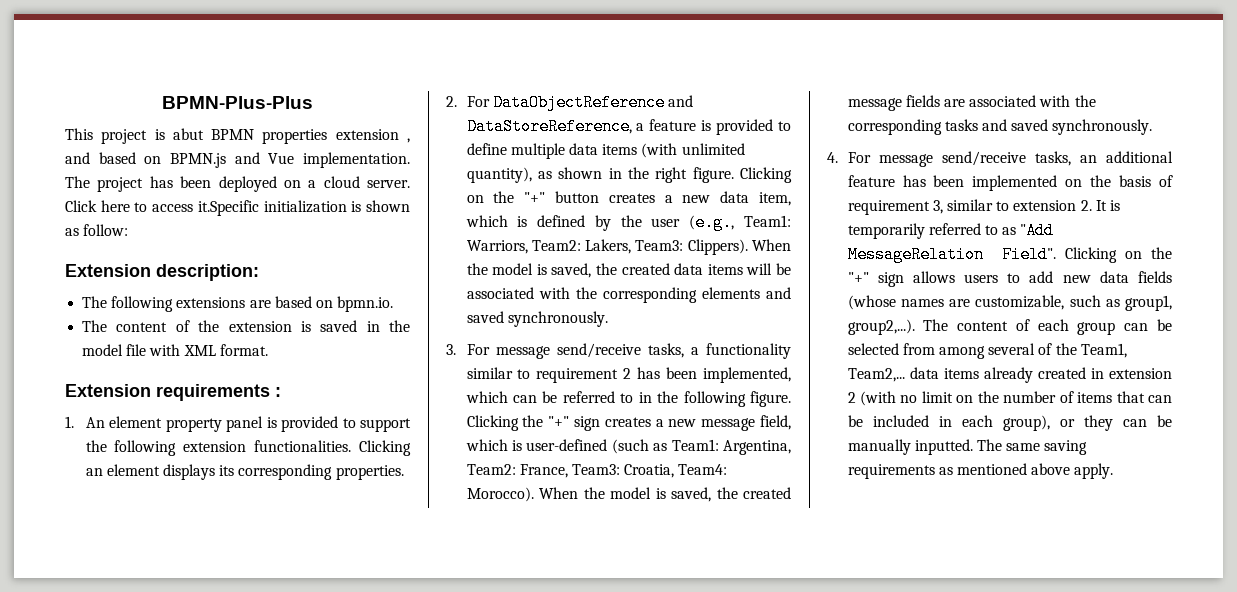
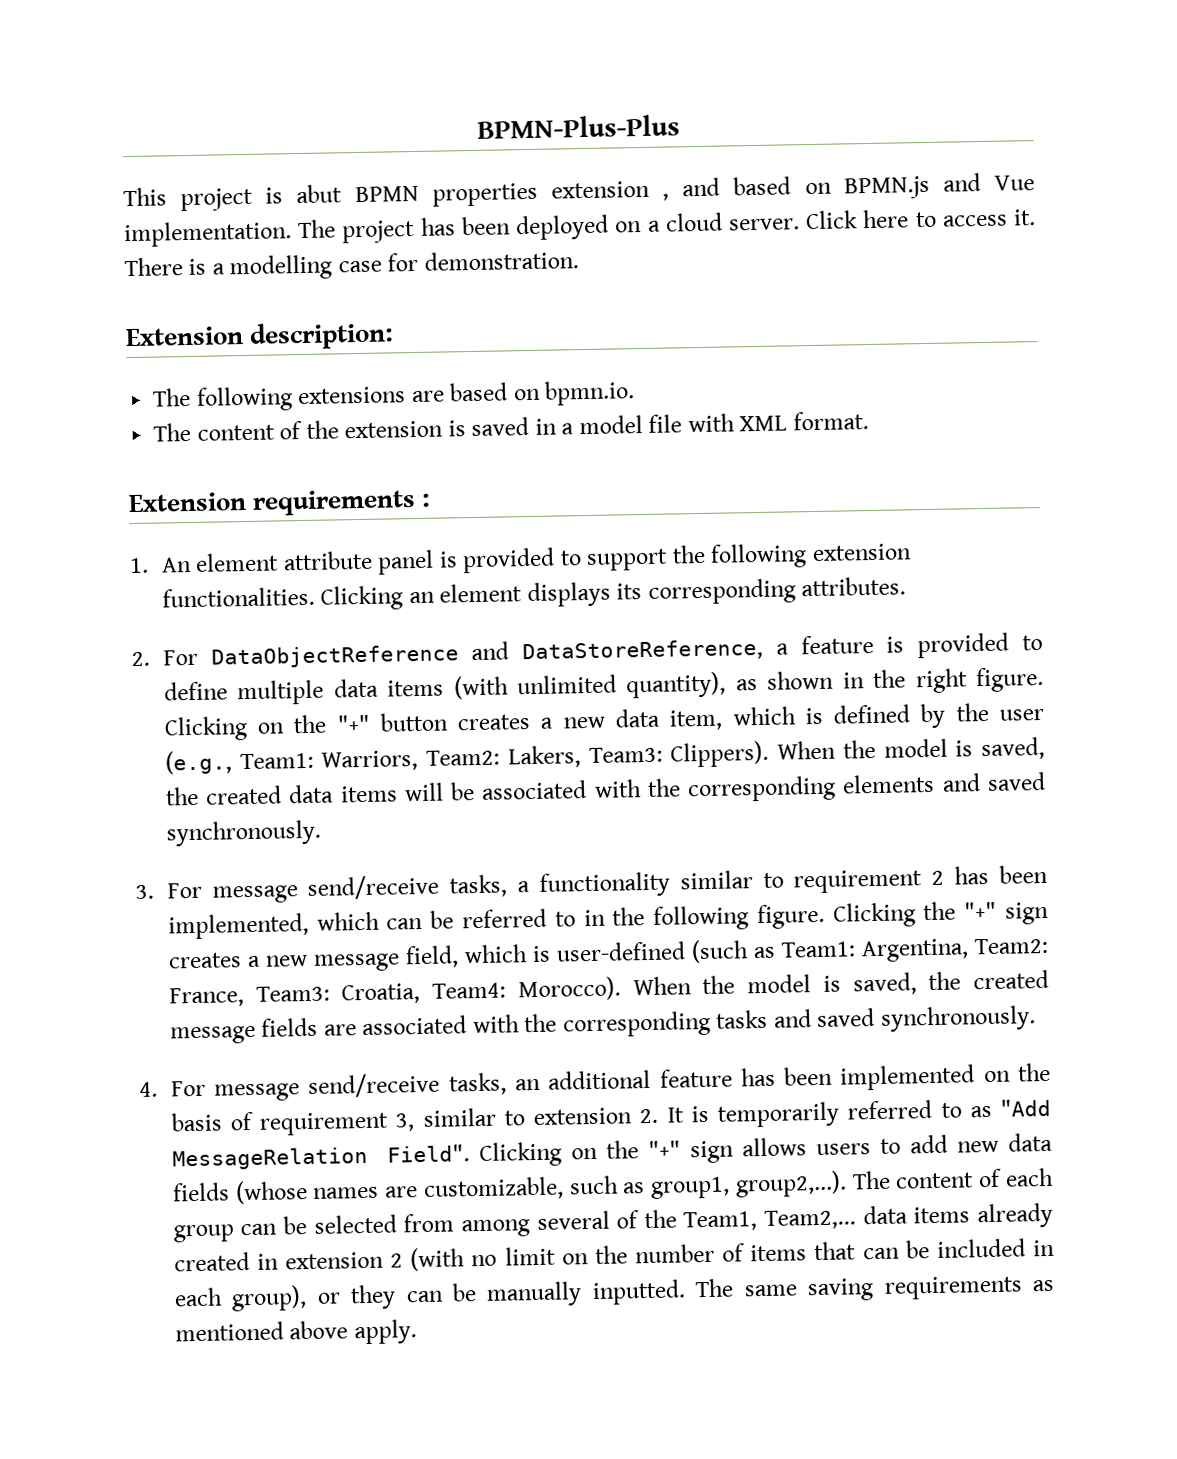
- Click here to access it.Specific initialization is shown as follow:
+ Click here to access it. There is a modelling case for demonstration.
- The content of the extension is saved in the model file with XML format.
+ The content of the extension is saved in a model file with XML format.
- 1. An element property panel is provided to support the following extension functionalities.
+ 1. An element attribute panel is provided to support the following extension functionalities.
- Clicking an element displays its corresponding properties.
+ Clicking an element displays its corresponding attributes.

